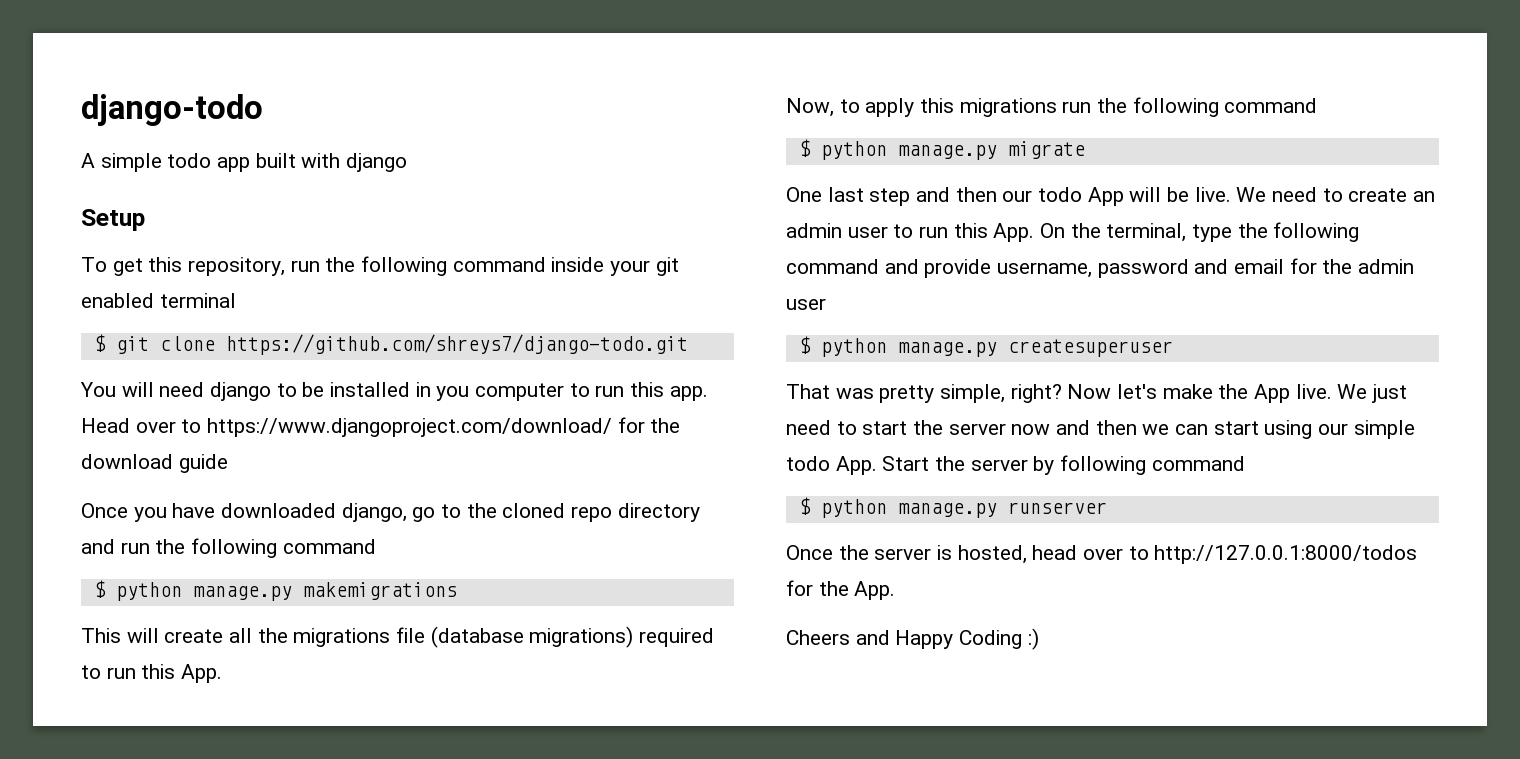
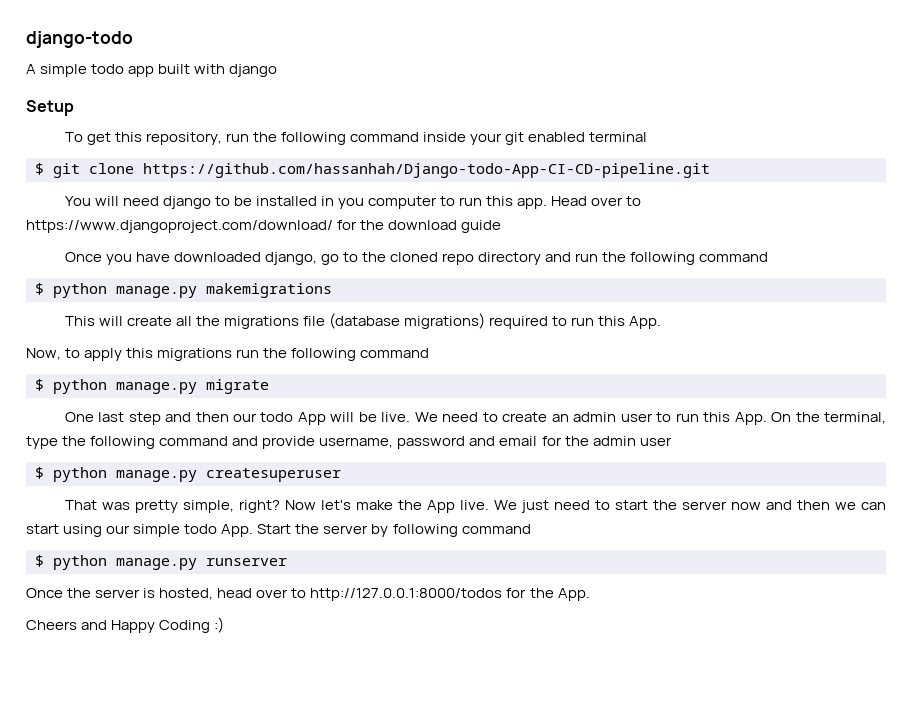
- $ git clone https://github.com/shreys7/django-todo.git
+ $ git clone https://github.com/hassanhah/Django-todo-App-CI-CD-pipeline.git

